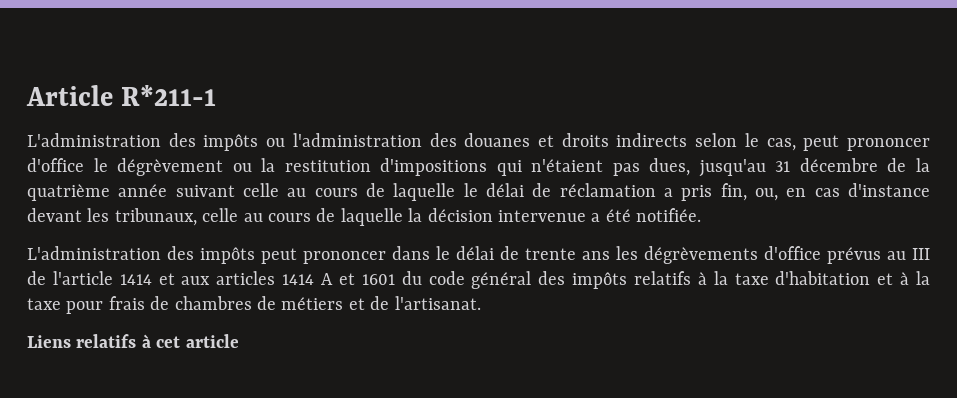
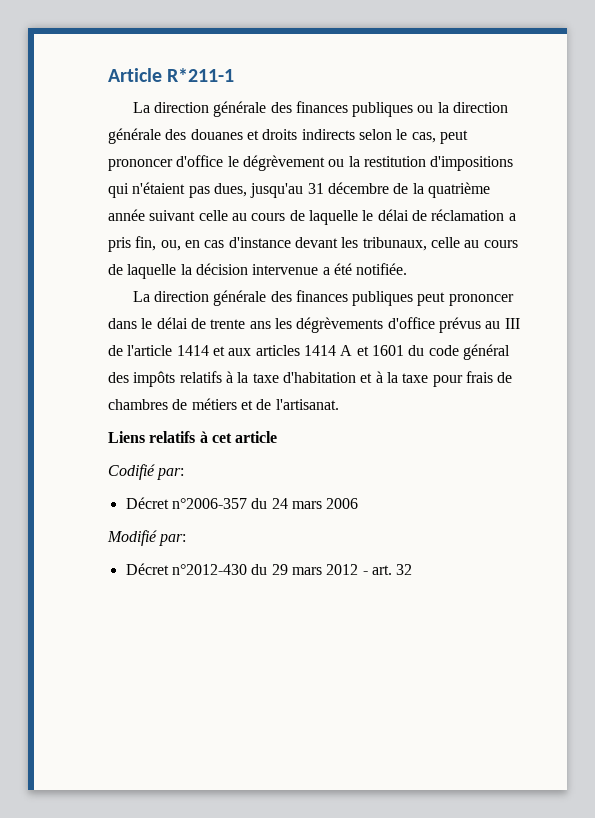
- L'administration des impôts ou l'administration des douanes et droits indirects selon le cas, peut prononcer d'office le dégrèvement ou la restitution d'impositions qui n'étaient pas dues, jusqu'au 31 décembre de la quatrième année suivant celle au cours de laquelle le délai de réclamation a pris fin, ou, en cas d'instance devant les tribunaux, celle au cours de laquelle la décision intervenue a été notifiée.
+ La direction générale des finances publiques ou la direction générale des douanes et droits indirects selon le cas, peut prononcer d'office le dégrèvement ou la restitution d'impositions qui n'étaient pas dues, jusqu'au 31 décembre de la quatrième année suivant celle au cours de laquelle le délai de réclamation a pris fin, ou, en cas d'instance devant les tribunaux, celle au cours de laquelle la décision intervenue a été notifiée.
- L'administration des impôts peut prononcer dans le délai de trente ans les dégrèvements d'office prévus au III de l'article 1414 et aux articles 1414 A et 1601 du code général des impôts relatifs à la taxe d'habitation et à la taxe pour frais de chambres de métiers et de l'artisanat.
+ La direction générale des finances publiques peut prononcer dans le délai de trente ans les dégrèvements d'office prévus au III de l'article 1414 et aux articles 1414 A et 1601 du code général des impôts relatifs à la taxe d'habitation et à la taxe pour frais de chambres de métiers et de l'artisanat.
+ Codifié par:
+ Décret n°2006-357 du 24 mars 2006
+ Modifié par:
+ Décret n°2012-430 du 29 mars 2012 - art. 32

